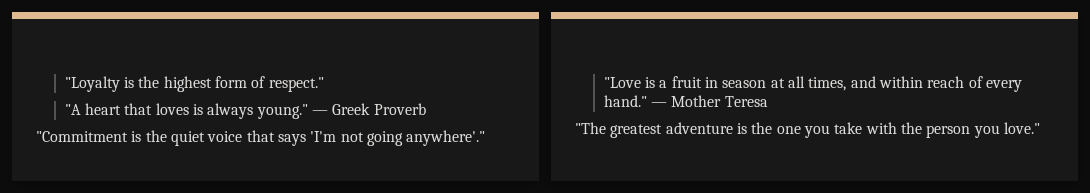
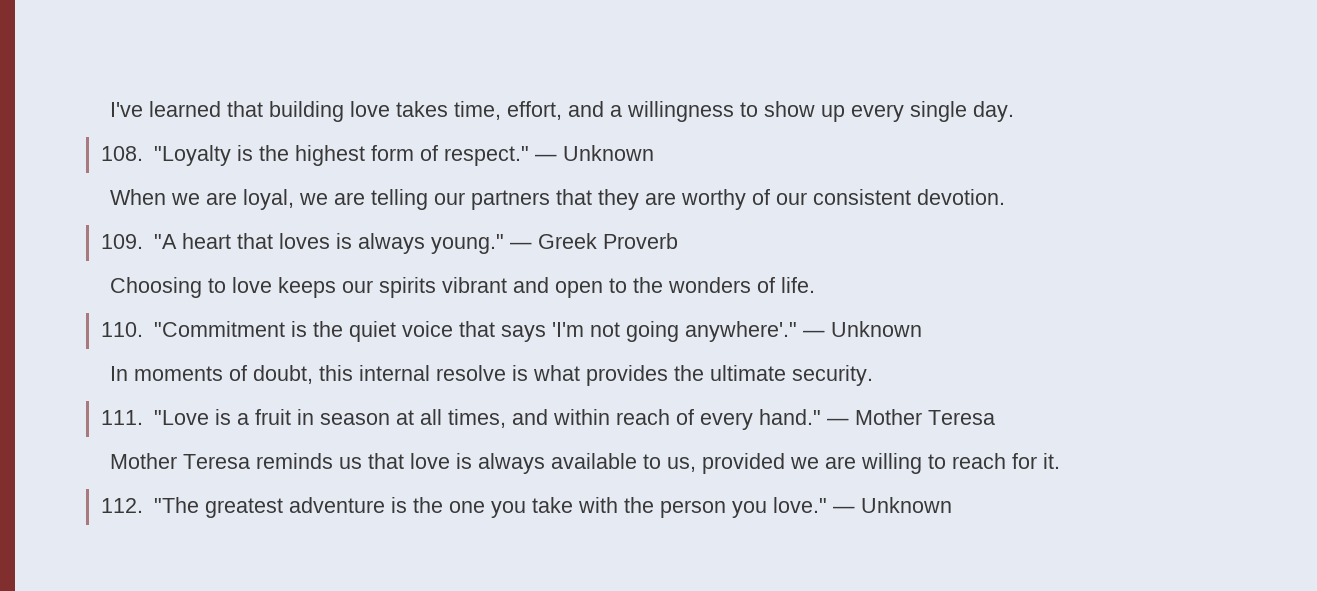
- "Loyalty is the highest form of respect."
- "A heart that loves is always young."
+ I've learned that building love takes time, effort, and a willingness to show up every single day.
+ 108. "Loyalty is the highest form of respect." — Unknown
+ When we are loyal, we are telling our partners that they are worthy of our consistent devotion.
+ 109. "A heart that loves is always young."
- "Commitment is the quiet voice that says 'I'm not going anywhere'."
- "Love is a fruit in season at all times, and within reach of every hand."
+ Choosing to love keeps our spirits vibrant and open to the wonders of life.
+ 110. "Commitment is the quiet voice that says 'I'm not going anywhere'." — Unknown
+ In moments of doubt, this internal resolve is what provides the ultimate security.
+ 111. "Love is a fruit in season at all times, and within reach of every hand."
- "The greatest adventure is the one you take with the person you love."
+ Mother Teresa reminds us that love is always available to us, provided we are willing to reach for it.
+ 112. "The greatest adventure is the one you take with the person you love." — Unknown

